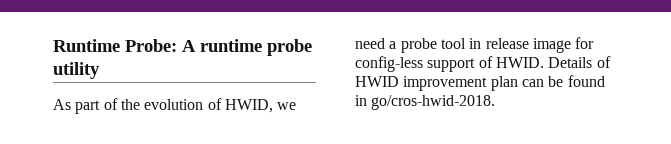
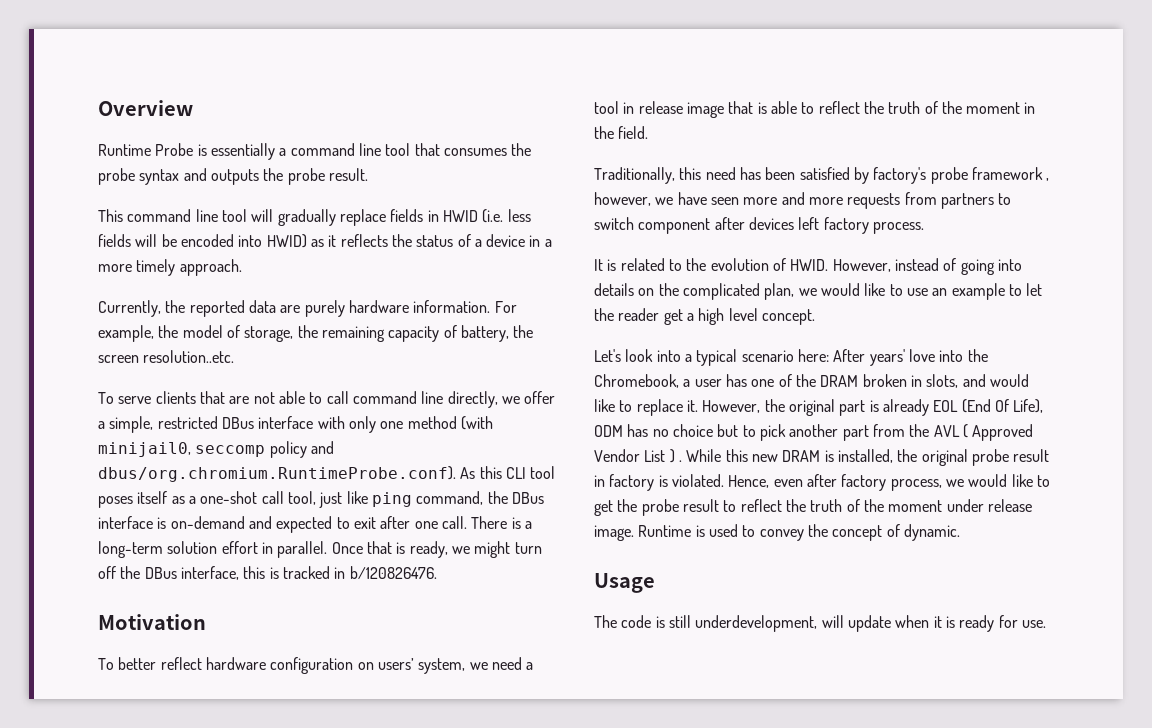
- Runtime Probe: A runtime probe utility
- As part of the evolution of HWID, we need a probe tool in release image for config-less support of HWID. Details of HWID improvement plan can be found in go/cros-hwid-2018.
+ Overview
+ Runtime Probe is essentially a command line tool that consumes the probe syntax and outputs the probe result.
+ This command line tool will gradually replace fields in HWID (i.e. less fields will be encoded into HWID) as it reflects the status of a device in a more timely approach.
+ Currently, the reported data are purely hardware information. For example, the model of storage, the remaining capacity of battery, the screen resolution..etc.
+ To serve clients that are not able to call command line directly, we offer a simple, restricted DBus interface with only one method (with minijail0, seccomp policy and dbus/org.chromium.RuntimeProbe.conf). As this CLI tool poses itself as a one-shot call tool, just like ping command, the DBus interface is on-demand and expected to exit after one call. There is a long-term solution effort in parallel. Once that is ready, we might turn off the DBus interface, this is tracked in b/120826476.
+ Motivation
+ To better reflect hardware configuration on users’ system, we need a tool in release image that is able to reflect the truth of the moment in the field.
+ Traditionally, this need has been satisfied by factory's probe framework , however, we have seen more and more requests from partners to switch component after devices left factory process.
+ It is related to the evolution of HWID. However, instead of going into details on the complicated plan, we would like to use an example to let the reader get a high level concept.
+ Let's look into a typical scenario here: After years' love into the Chromebook, a user has one of the DRAM broken in slots, and would like to replace it. However, the original part is already EOL (End Of Life), ODM has no choice but to pick another part from the AVL ( Approved Vendor List ) . While this new DRAM is installed, the original probe result in factory is violated. Hence, even after factory process, we would like to get the probe result to reflect the truth of the moment under release image. Runtime is used to convey the concept of dynamic.
+ Usage
+ The code is still underdevelopment, will update when it is ready for use.

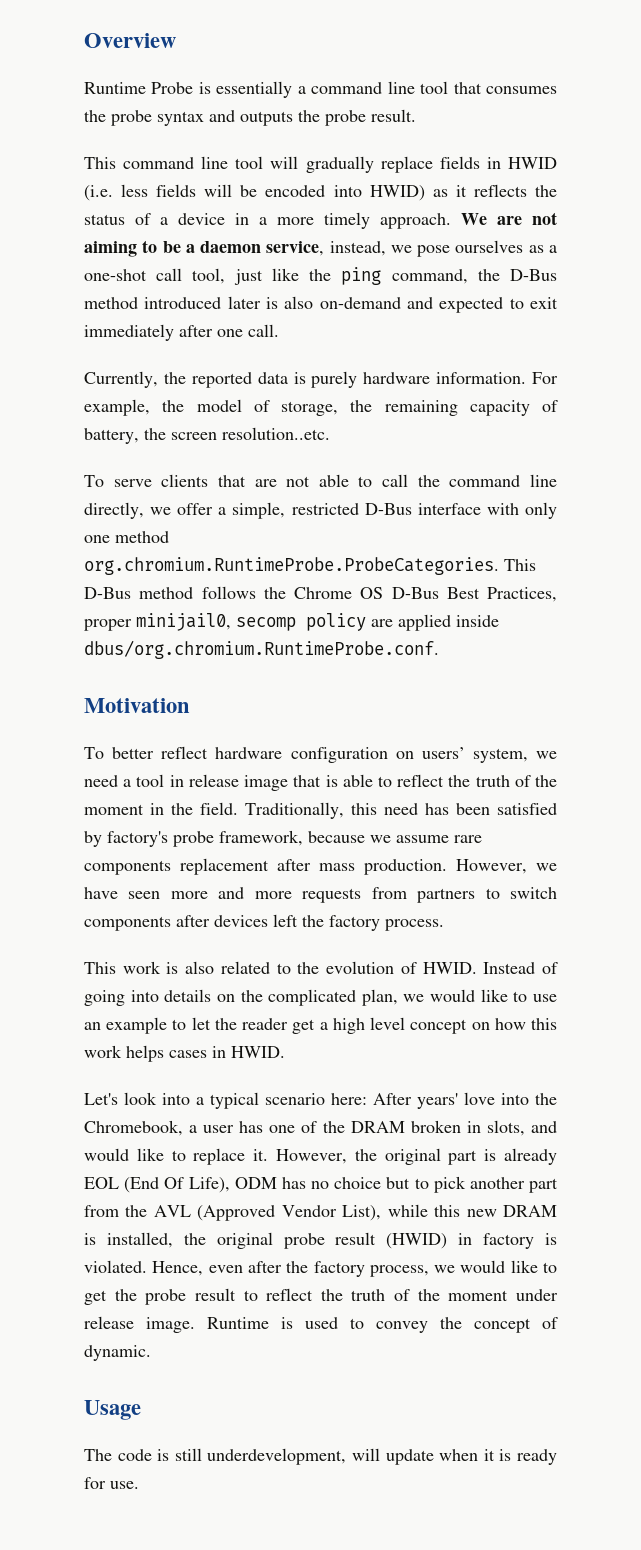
+ We are not aiming to be a daemon service, instead, we pose ourselves as a one-shot call tool, just like the ping command, the D-Bus method introduced later is also on-demand and expected to exit immediately after one call.
- Currently, the reported data are purely hardware information.
+ Currently, the reported data is purely hardware information.
- To serve clients that are not able to call command line directly, we offer a simple, restricted DBus interface with only one method (with minijail0, seccomp policy and dbus/org.chromium.RuntimeProbe.conf). As this CLI tool poses itself as a one-shot call tool, just like ping command, the DBus interface is on-demand and expected to exit after one call. There is a long-term solution effort in parallel. Once that is ready, we might turn off the DBus interface, this is tracked in b/120826476.
+ To serve clients that are not able to call the command line directly, we offer a simple, restricted D-Bus interface with only one method org.chromium.RuntimeProbe.ProbeCategories. This D-Bus method follows the Chrome OS D-Bus Best Practices, proper minijail0, secomp policy are applied inside dbus/org.chromium.RuntimeProbe.conf.
- To better reflect hardware configuration on users’ system, we need a tool in release image that is able to reflect the truth of the moment in the field.
- Traditionally, this need has been satisfied by factory's probe framework , however, we have seen more and more requests from partners to switch component after devices left factory process.
+ To better reflect hardware configuration on users’ system, we need a tool in release image that is able to reflect the truth of the moment in the field. Traditionally, this need has been satisfied by factory's probe framework, because we assume rare components replacement after mass production. However, we have seen more and more requests from partners to switch components after devices left the factory process.
- It is related to the evolution of HWID.
+ This work is also related to the evolution of HWID.
- However, instead of going into details on the complicated plan, we would like to use an example to let the reader get a high level concept.
+ Instead of going into details on the complicated plan, we would like to use an example to let the reader get a high level concept on how this work helps cases in HWID.
- However, the original part is already EOL (End Of Life), ODM has no choice but to pick another part from the AVL ( Approved Vendor List ) . While this new DRAM is installed, the original probe result in factory is violated.
+ However, the original part is already EOL (End Of Life), ODM has no choice but to pick another part from the AVL (Approved Vendor List), while this new DRAM is installed, the original probe result (HWID) in factory is violated.
- Hence, even after factory process, we would like to get the probe result to reflect the truth of the moment under release image.
+ Hence, even after the factory process, we would like to get the probe result to reflect the truth of the moment under release image.

